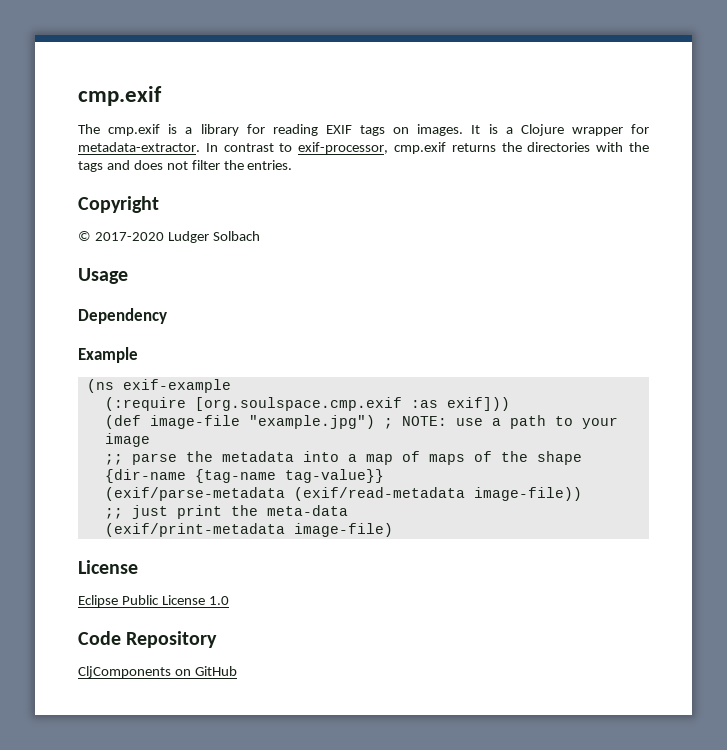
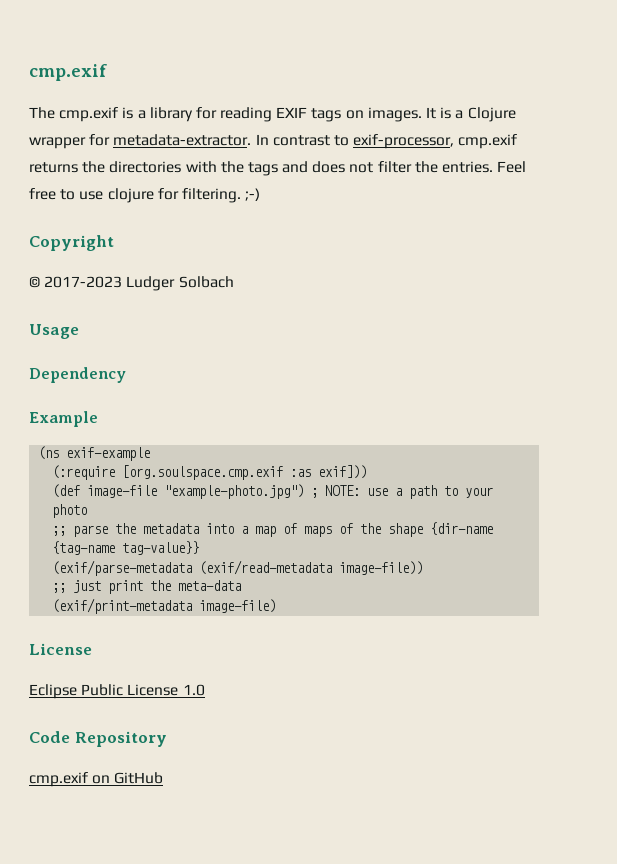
+ Feel free to use clojure for filtering. ;-)
- © 2017-2020 Ludger Solbach
+ © 2017-2023 Ludger Solbach
- (def image-file "example.jpg") ; NOTE: use a path to your image
+ (def image-file "example-photo.jpg") ; NOTE: use a path to your photo
- CljComponents on GitHub
+ cmp.exif on GitHub

